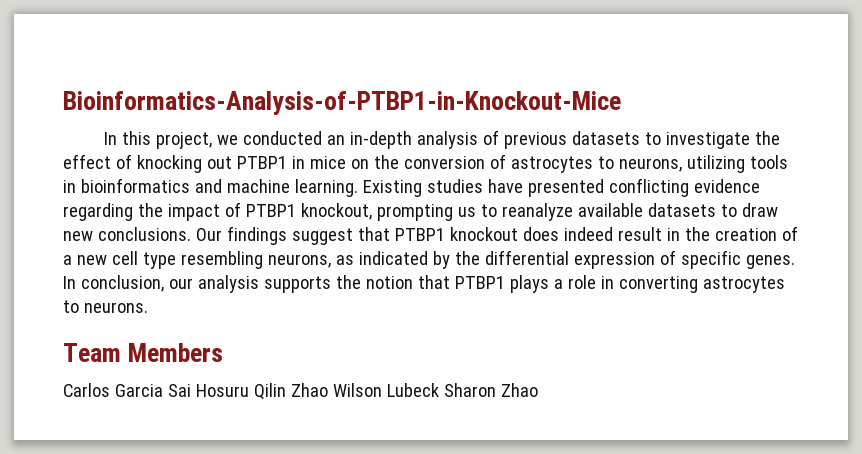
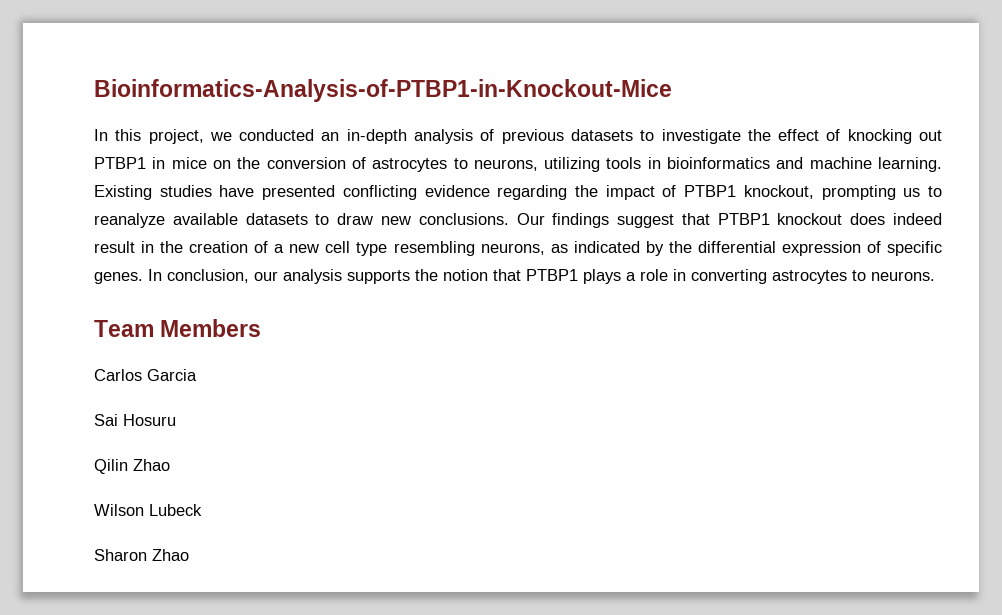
- Carlos Garcia Sai Hosuru Qilin Zhao Wilson Lubeck Sharon Zhao
+ Carlos Garcia
+ Sai Hosuru
+ Qilin Zhao
+ Wilson Lubeck
+ Sharon Zhao

